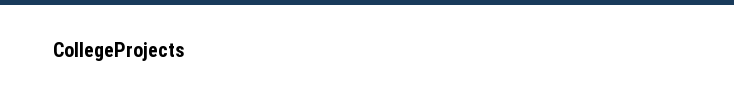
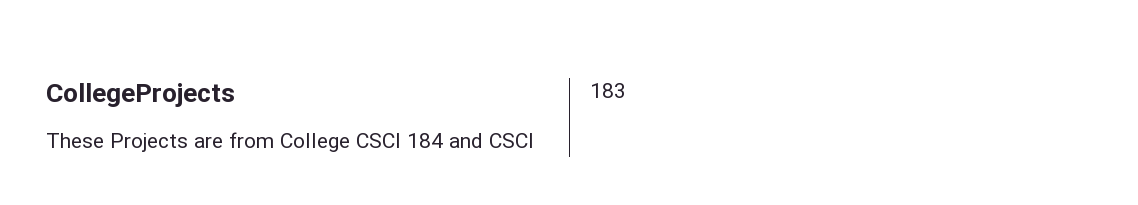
+ These Projects are from College CSCI 184 and CSCI 183

